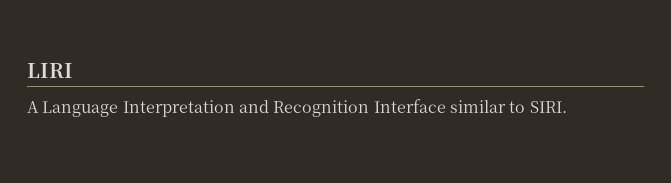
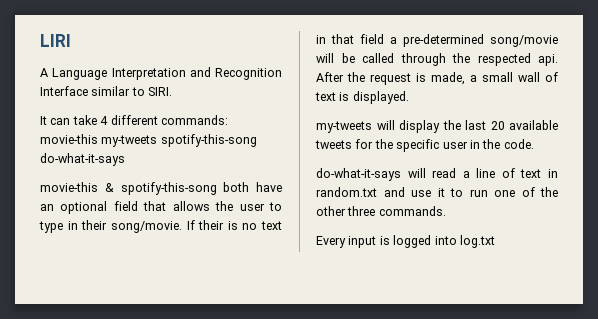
+ It can take 4 different commands: movie-this my-tweets spotify-this-song do-what-it-says
+ movie-this & spotify-this-song both have an optional field that allows the user to type in their song/movie. If their is no text in that field a pre-determined song/movie will be called through the respected api. After the request is made, a small wall of text is displayed.
+ my-tweets will display the last 20 available tweets for the specific user in the code.
+ do-what-it-says will read a line of text in random.txt and use it to run one of the other three commands.
+ Every input is logged into log.txt

